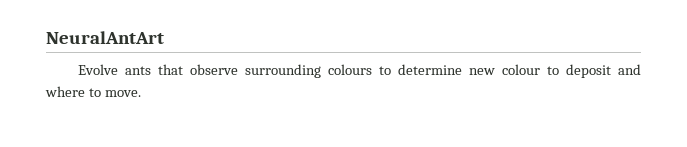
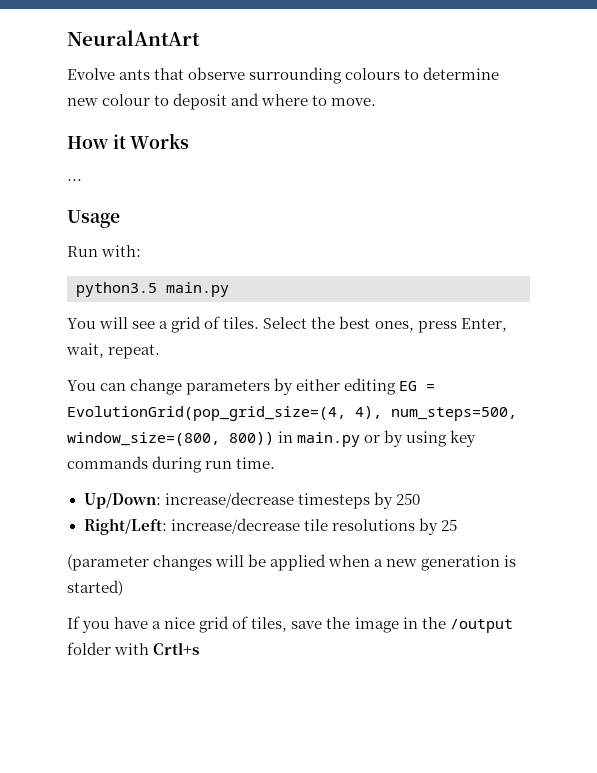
+ How it Works
+ ...
+ Usage
+ Run with:
+ python3.5 main.py
+ You will see a grid of tiles. Select the best ones, press Enter, wait, repeat.
+ You can change parameters by either editing EG = EvolutionGrid(pop_grid_size=(4, 4), num_steps=500, window_size=(800, 800)) in main.py or by using key commands during run time.
+ Up/Down: increase/decrease timesteps by 250
+ Right/Left: increase/decrease tile resolutions by 25
+ (parameter changes will be applied when a new generation is started)
+ If you have a nice grid of tiles, save the image in the /output folder with Crtl+s

